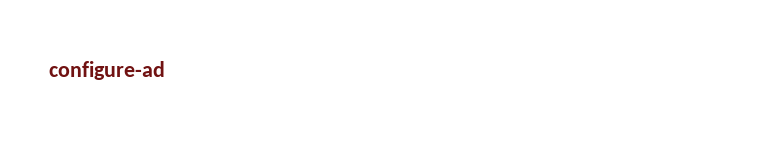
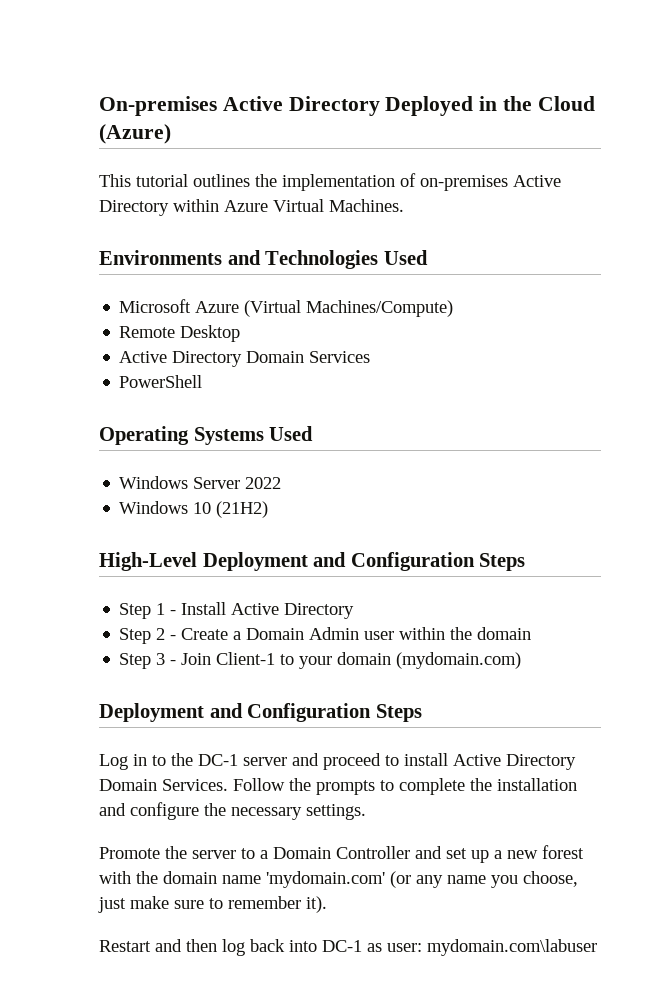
- configure-ad
+ On-premises Active Directory Deployed in the Cloud (Azure)
+ This tutorial outlines the implementation of on-premises Active Directory within Azure Virtual Machines.
+ Environments and Technologies Used
+ Microsoft Azure (Virtual Machines/Compute)
+ Remote Desktop
+ Active Directory Domain Services
+ PowerShell
+ Operating Systems Used
+ Windows Server 2022
+ Windows 10 (21H2)
+ High-Level Deployment and Configuration Steps
+ Step 1 - Install Active Directory
+ Step 2 - Create a Domain Admin user within the domain
+ Step 3 - Join Client-1 to your domain (mydomain.com)
+ Deployment and Configuration Steps
+ Log in to the DC-1 server and proceed to install Active Directory Domain Services. Follow the prompts to complete the installation and configure the necessary settings.
+ Promote the server to a Domain Controller and set up a new forest with the domain name 'mydomain.com' (or any name you choose, just make sure to remember it).
+ Restart and then log back into DC-1 as user: mydomain.com\labuser

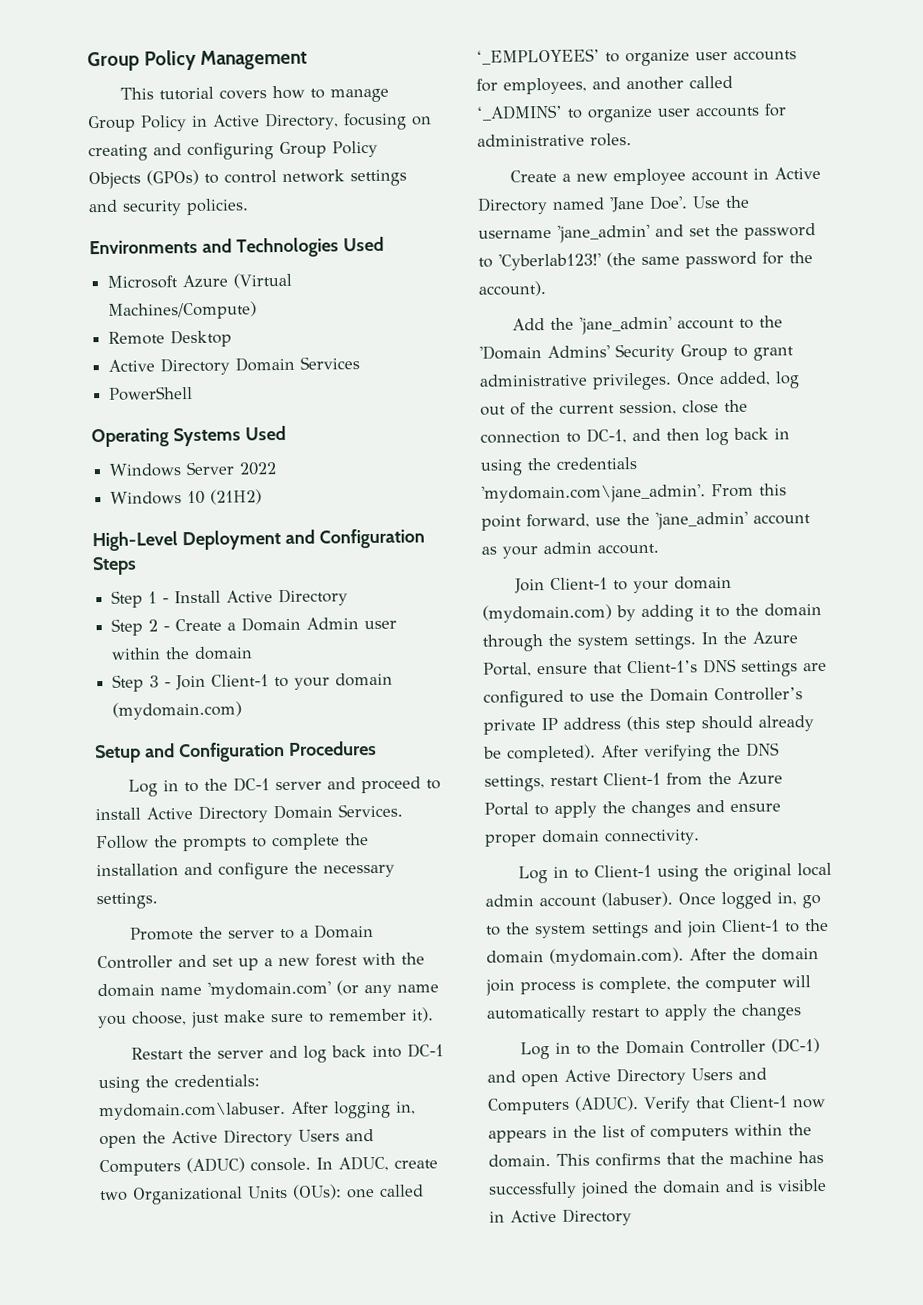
- On-premises Active Directory Deployed in the Cloud (Azure)
- This tutorial outlines the implementation of on-premises Active Directory within Azure Virtual Machines.
+ Group Policy Management
+ This tutorial covers how to manage Group Policy in Active Directory, focusing on creating and configuring Group Policy Objects (GPOs) to control network settings and security policies.
  Step 3 - Join Client-1 to your domain (mydomain.com)
- Deployment and Configuration Steps
+ Setup and Configuration Procedures
- Restart and then log back into DC-1 as user: mydomain.com\labuser
+ Restart the server and log back into DC-1 using the credentials: mydomain.com\labuser. After logging in, open the Active Directory Users and Computers (ADUC) console. In ADUC, create two Organizational Units (OUs): one called ‘_EMPLOYEES’ to organize user accounts for employees, and another called ‘_ADMINS’ to organize user accounts for administrative roles.
+ Create a new employee account in Active Directory named 'Jane Doe'. Use the username 'jane_admin' and set the password to 'Cyberlab123!' (the same password for the account).
+ Add the 'jane_admin' account to the 'Domain Admins' Security Group to grant administrative privileges. Once added, log out of the current session, close the connection to DC-1, and then log back in using the credentials 'mydomain.com\jane_admin'. From this point forward, use the 'jane_admin' account as your admin account.
+ Join Client-1 to your domain (mydomain.com) by adding it to the domain through the system settings. In the Azure Portal, ensure that Client-1’s DNS settings are configured to use the Domain Controller’s private IP address (this step should already be completed). After verifying the DNS settings, restart Client-1 from the Azure Portal to apply the changes and ensure proper domain connectivity.
+ Log in to Client-1 using the original local admin account (labuser). Once logged in, go to the system settings and join Client-1 to the domain (mydomain.com). After the domain join process is complete, the computer will automatically restart to apply the changes
+ Log in to the Domain Controller (DC-1) and open Active Directory Users and Computers (ADUC). Verify that Client-1 now appears in the list of computers within the domain. This confirms that the machine has successfully joined the domain and is visible in Active Directory

